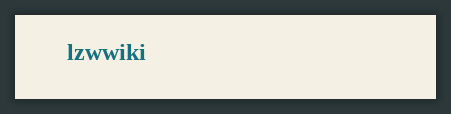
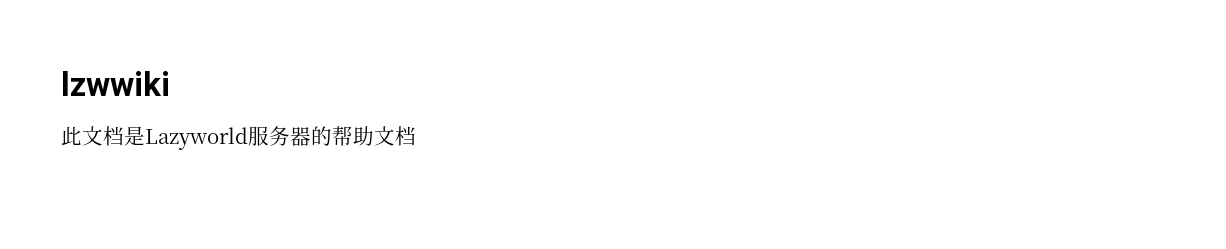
+ 此文档是Lazyworld服务器的帮助文档

